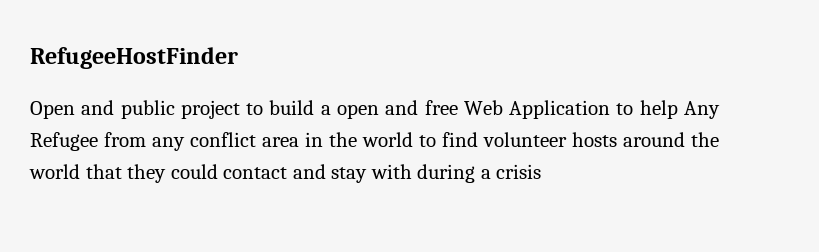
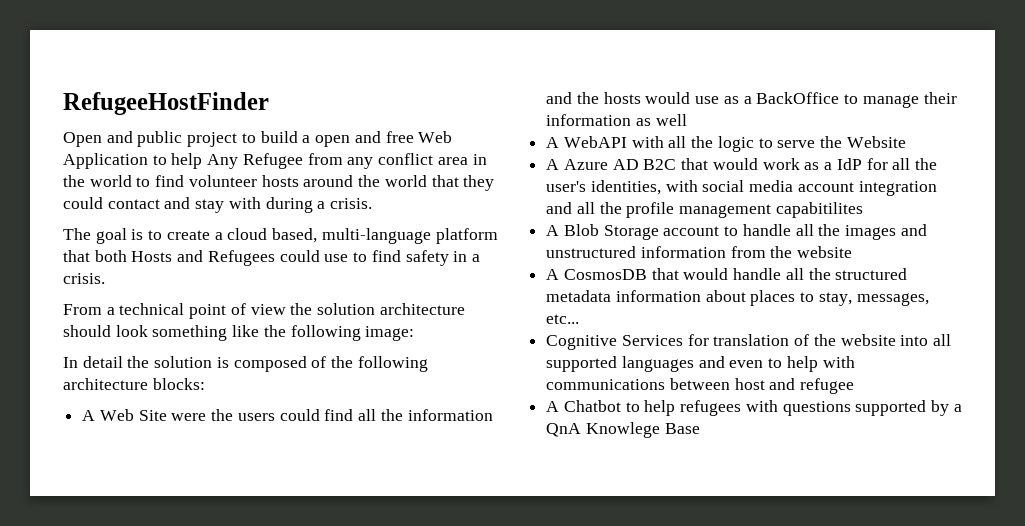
- Open and public project to build a open and free Web Application to help Any Refugee from any conflict area in the world to find volunteer hosts around the world that they could contact and stay with during a crisis
+ Open and public project to build a open and free Web Application to help Any Refugee from any conflict area in the world to find volunteer hosts around the world that they could contact and stay with during a crisis.
+ The goal is to create a cloud based, multi-language platform that both Hosts and Refugees could use to find safety in a crisis.
+ From a technical point of view the solution architecture should look something like the following image:
+ In detail the solution is composed of the following architecture blocks:
+ A Web Site were the users could find all the information and the hosts would use as a BackOffice to manage their information as well
+ A WebAPI with all the logic to serve the Website
+ A Azure AD B2C that would work as a IdP for all the user's identities, with social media account integration and all the profile management capabitilites
+ A Blob Storage account to handle all the images and unstructured information from the website
+ A CosmosDB that would handle all the structured metadata information about places to stay, messages, etc...
+ Cognitive Services for translation of the website into all supported languages and even to help with communications between host and refugee
+ A Chatbot to help refugees with questions supported by a QnA Knowlege Base

